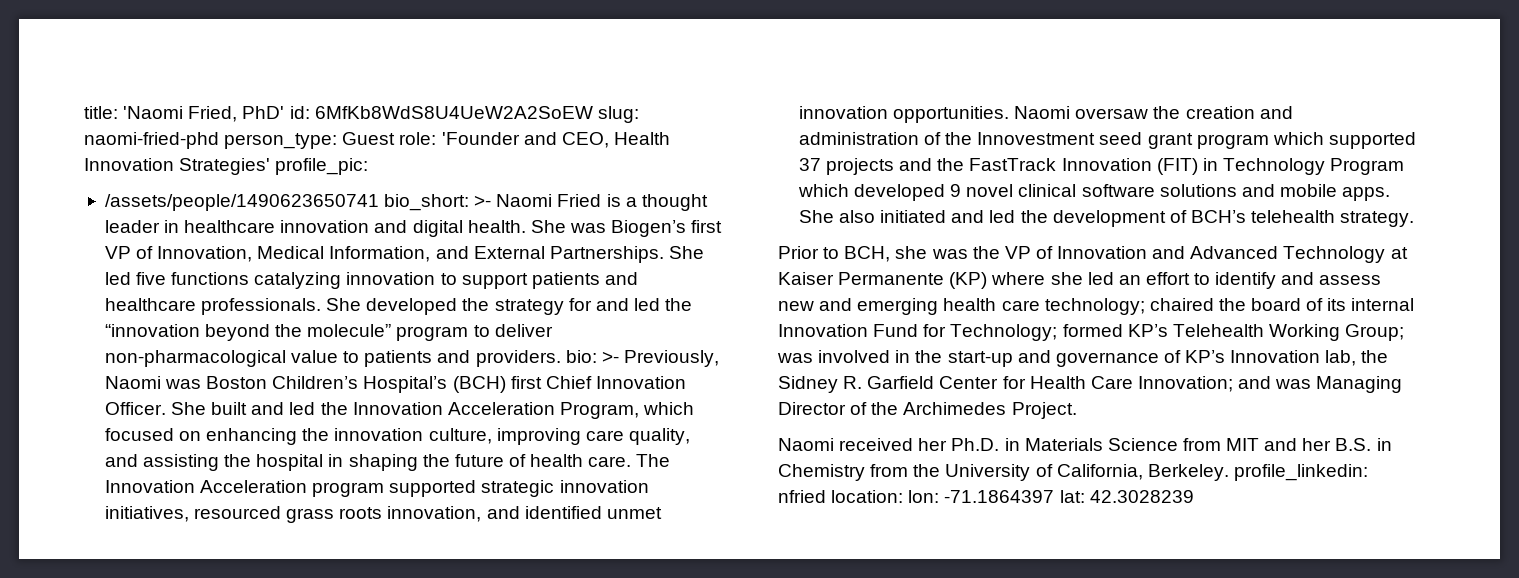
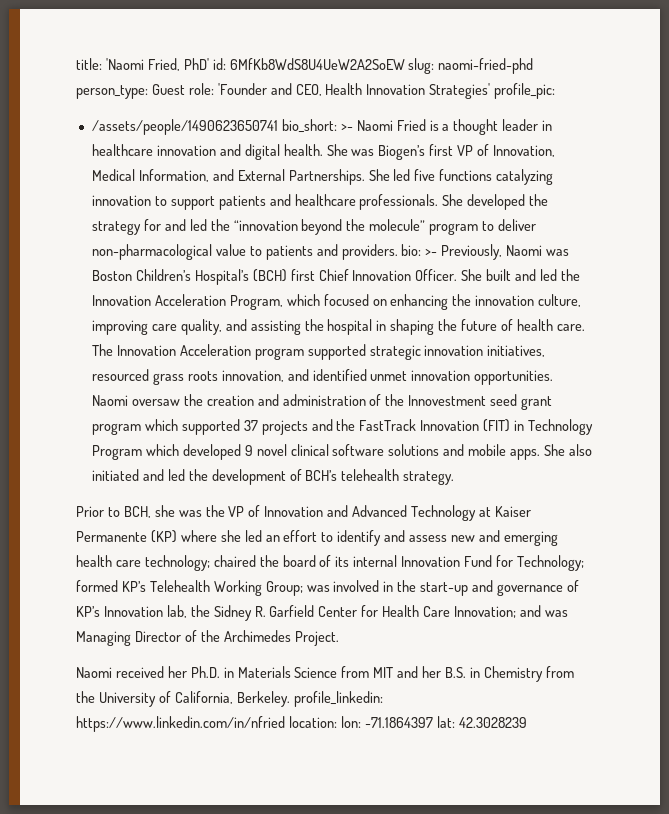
- Naomi received her Ph.D. in Materials Science from MIT and her B.S. in Chemistry from the University of California, Berkeley. profile_linkedin: nfried location: lon: -71.1864397 lat: 42.3028239
+ Naomi received her Ph.D. in Materials Science from MIT and her B.S. in Chemistry from the University of California, Berkeley. profile_linkedin: https://www.linkedin.com/in/nfried location: lon: -71.1864397 lat: 42.3028239

